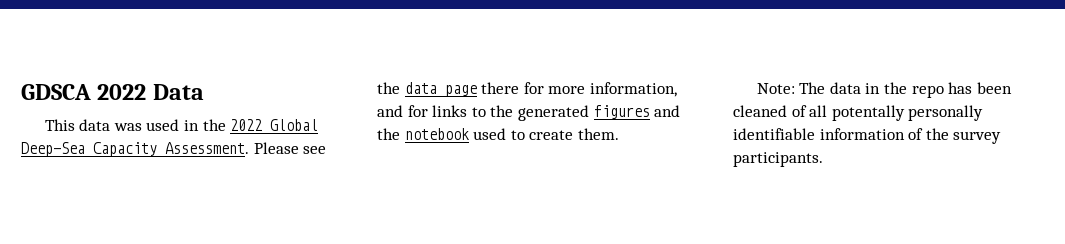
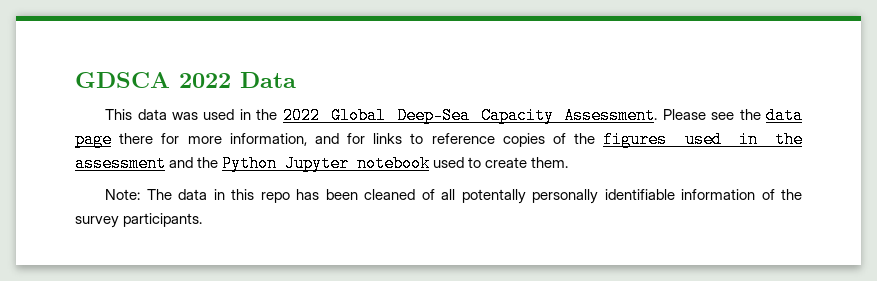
- Please see the data page there for more information, and for links to the generated figures and the notebook used to create them.
+ Please see the data page there for more information, and for links to reference copies of the figures used in the assessment and the Python Jupyter notebook used to create them.
- Note: The data in the repo has been cleaned of all potentally personally identifiable information of the survey participants.
+ Note: The data in this repo has been cleaned of all potentally personally identifiable information of the survey participants.

